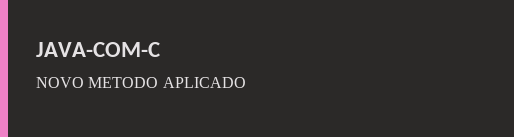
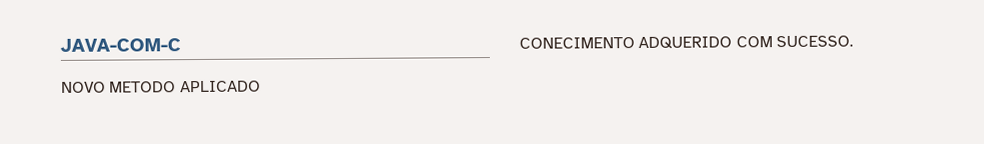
+ CONECIMENTO ADQUERIDO COM SUCESSO.

